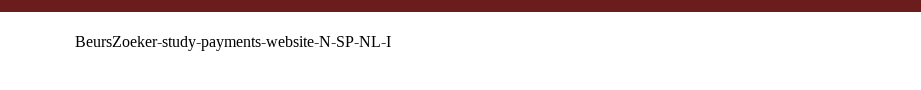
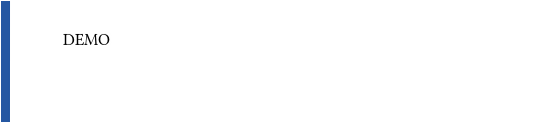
- BeursZoeker-study-payments-website-N-SP-NL-I
+ DEMO

